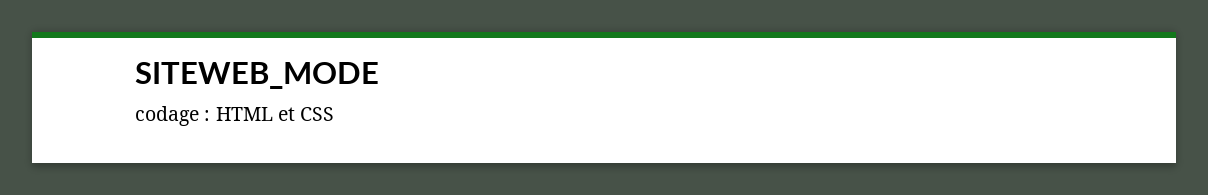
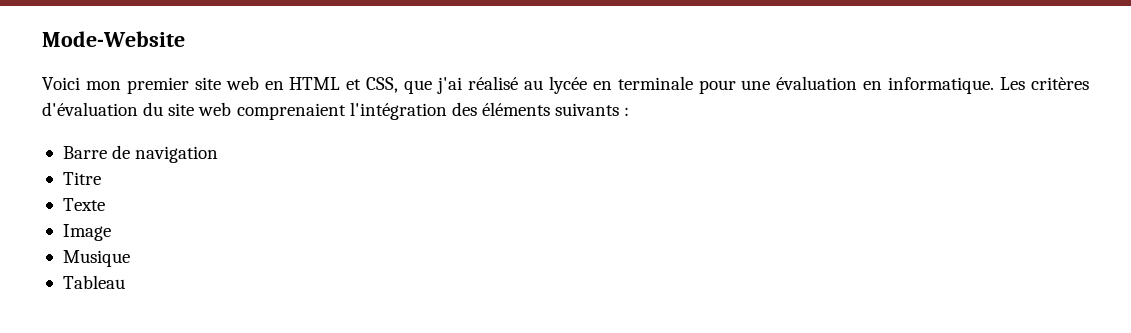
- SITEWEB_MODE
- codage : HTML et CSS
+ Mode-Website
+ Voici mon premier site web en HTML et CSS, que j'ai réalisé au lycée en terminale pour une évaluation en informatique. Les critères d'évaluation du site web comprenaient l'intégration des éléments suivants :
+ Barre de navigation
+ Titre
+ Texte
+ Image
+ Musique
+ Tableau

